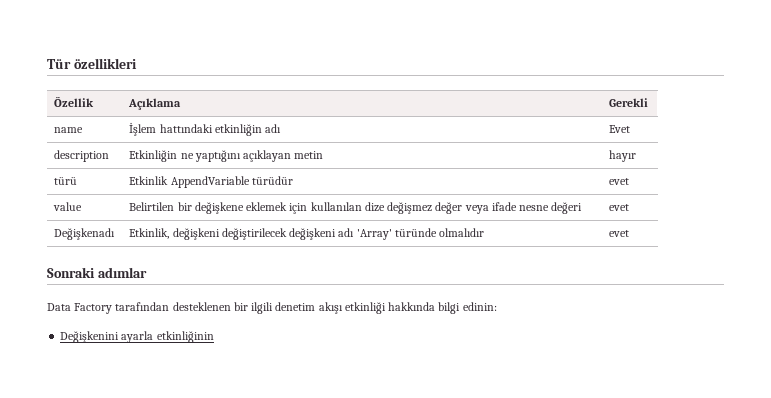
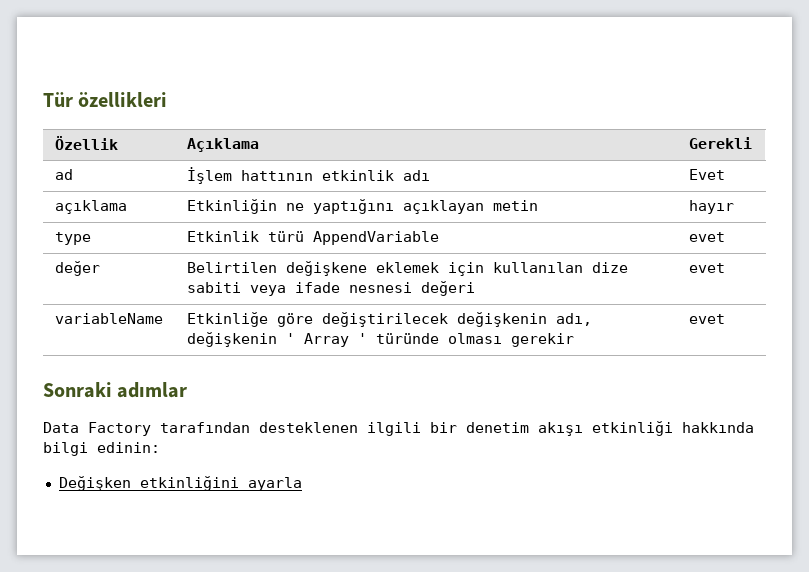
- name | İşlem hattındaki etkinliğin adı | Evet
+ ad | İşlem hattının etkinlik adı | Evet
- description | Etkinliğin ne yaptığını açıklayan metin | hayır
+ açıklama | Etkinliğin ne yaptığını açıklayan metin | hayır
- türü | Etkinlik AppendVariable türüdür | evet
- value | Belirtilen bir değişkene eklemek için kullanılan dize değişmez değer veya ifade nesne değeri | evet
+ type | Etkinlik türü AppendVariable | evet
+ değer | Belirtilen değişkene eklemek için kullanılan dize sabiti veya ifade nesnesi değeri | evet
- Değişkenadı | Etkinlik, değişkeni değiştirilecek değişkeni adı 'Array' türünde olmalıdır | evet
+ variableName | Etkinliğe göre değiştirilecek değişkenin adı, değişkenin ' Array ' türünde olması gerekir | evet
- Data Factory tarafından desteklenen bir ilgili denetim akışı etkinliği hakkında bilgi edinin:
+ Data Factory tarafından desteklenen ilgili bir denetim akışı etkinliği hakkında bilgi edinin:
- Değişkenini ayarla etkinliğinin
+ Değişken etkinliğini ayarla

